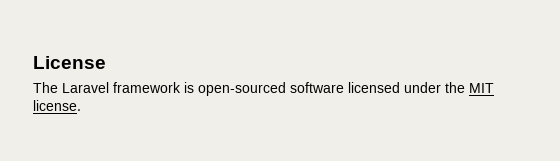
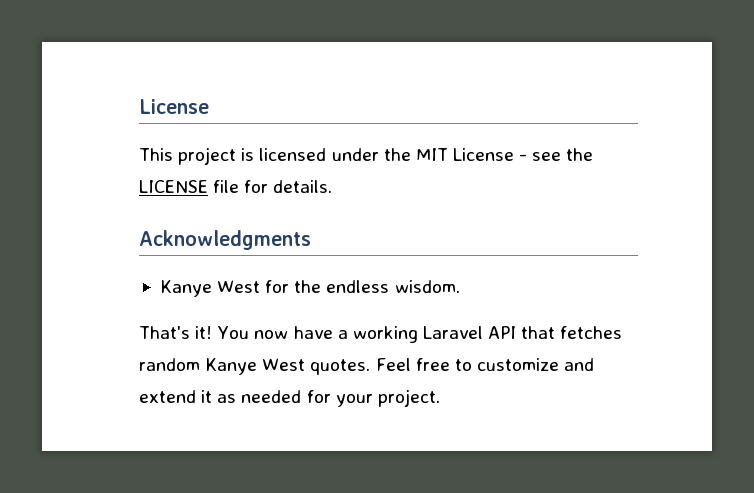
- The Laravel framework is open-sourced software licensed under the MIT license.
+ This project is licensed under the MIT License - see the LICENSE file for details.
+ Acknowledgments
+ Kanye West for the endless wisdom.
+ That's it! You now have a working Laravel API that fetches random Kanye West quotes. Feel free to customize and extend it as needed for your project.

